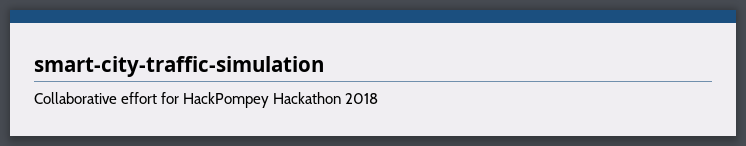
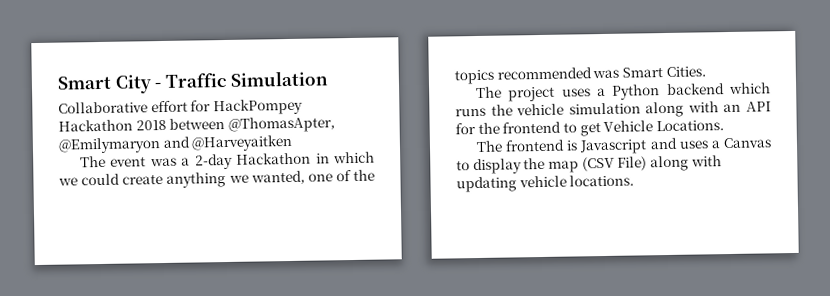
- smart-city-traffic-simulation
+ Smart City - Traffic Simulation
- Collaborative effort for HackPompey Hackathon 2018
+ Collaborative effort for HackPompey Hackathon 2018 between @ThomasApter, @Emilymaryon and @Harveyaitken
+ The event was a 2-day Hackathon in which we could create anything we wanted, one of the topics recommended was Smart Cities.
+ The project uses a Python backend which runs the vehicle simulation along with an API for the frontend to get Vehicle Locations.
+ The frontend is Javascript and uses a Canvas to display the map (CSV File) along with updating vehicle locations.

